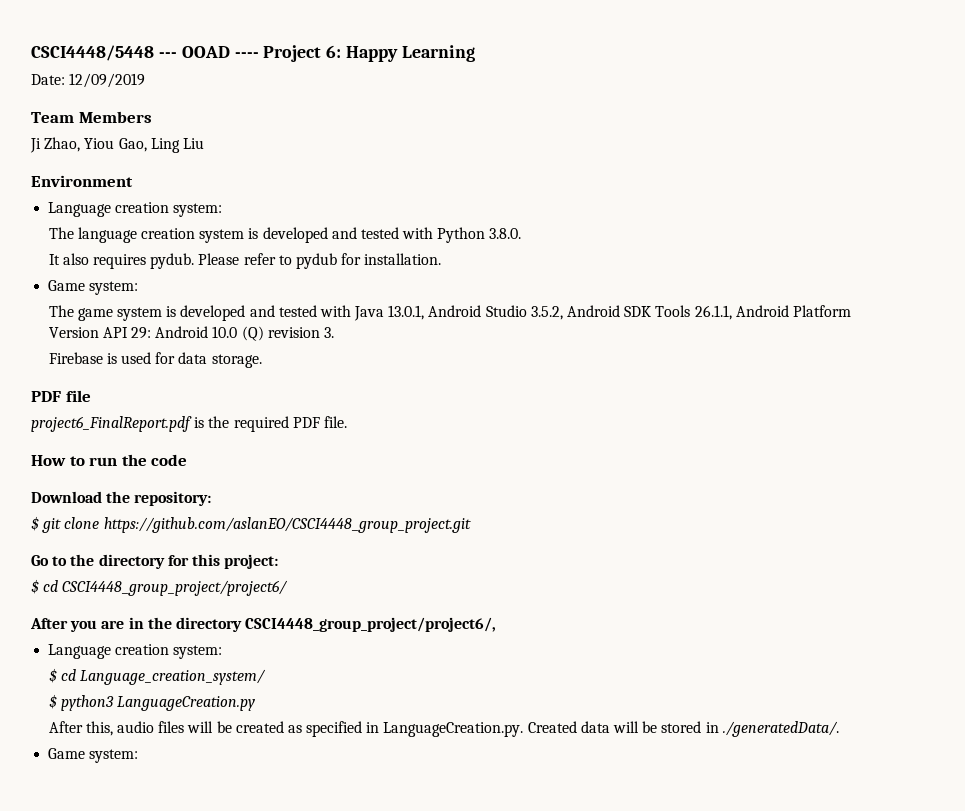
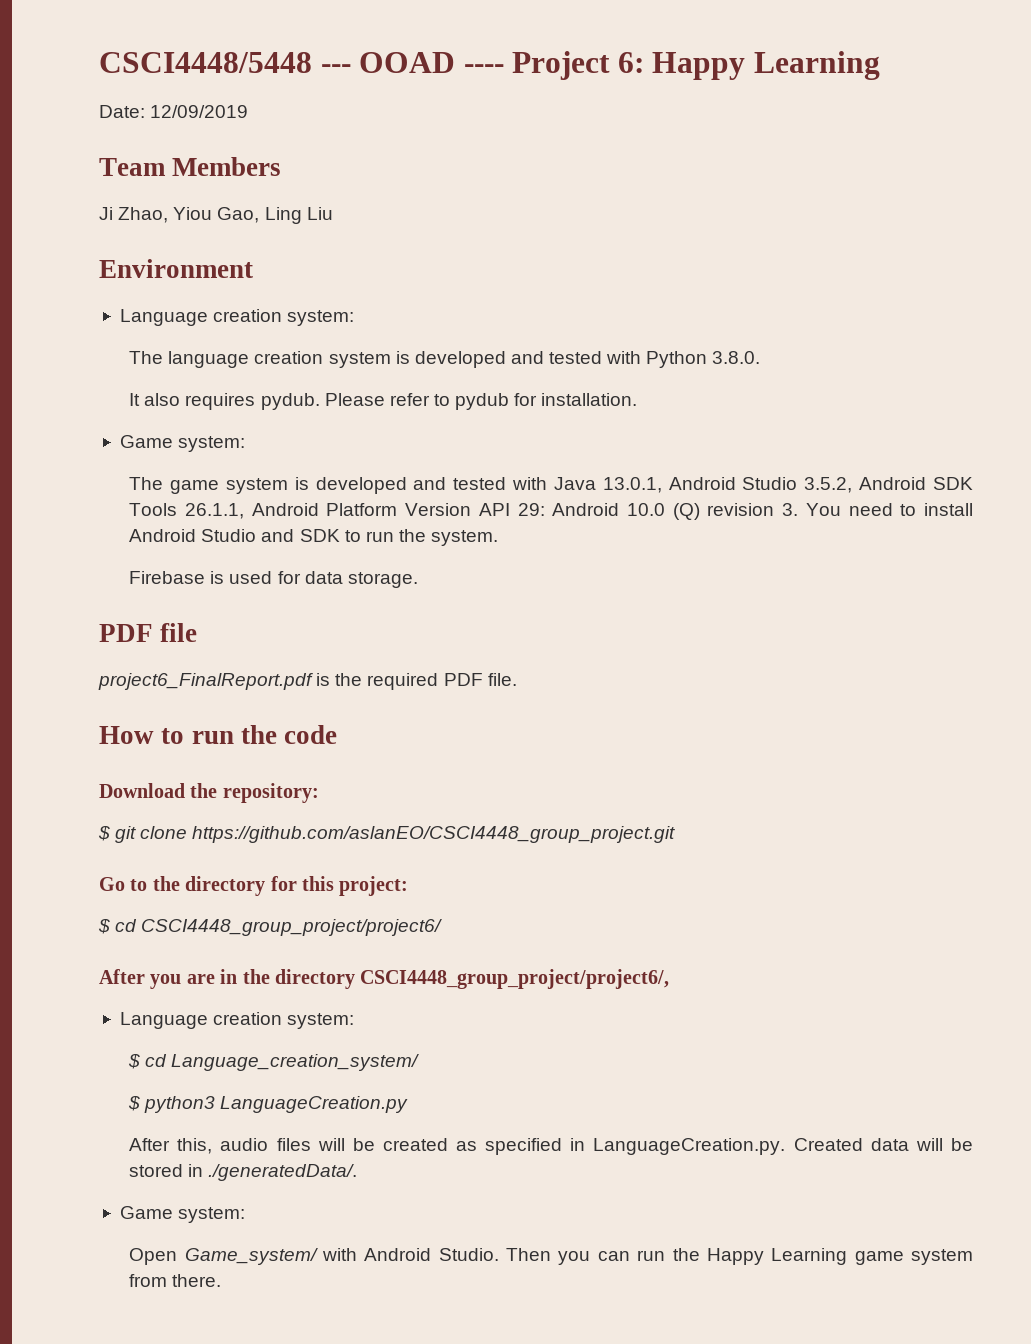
- The game system is developed and tested with Java 13.0.1, Android Studio 3.5.2, Android SDK Tools 26.1.1, Android Platform Version API 29: Android 10.0 (Q) revision 3.
+ The game system is developed and tested with Java 13.0.1, Android Studio 3.5.2, Android SDK Tools 26.1.1, Android Platform Version API 29: Android 10.0 (Q) revision 3. You need to install Android Studio and SDK to run the system.
+ Open Game_system/ with Android Studio. Then you can run the Happy Learning game system from there.

